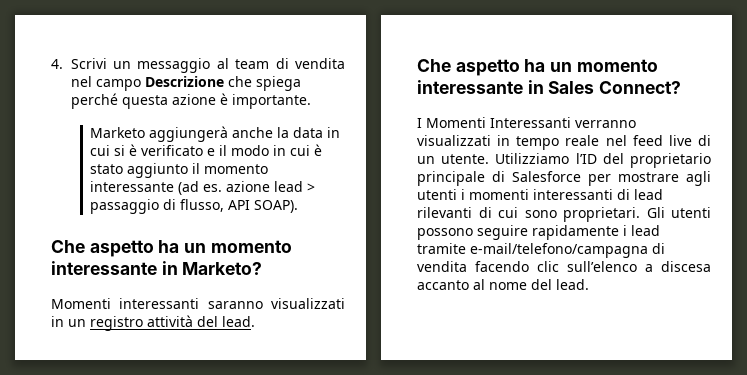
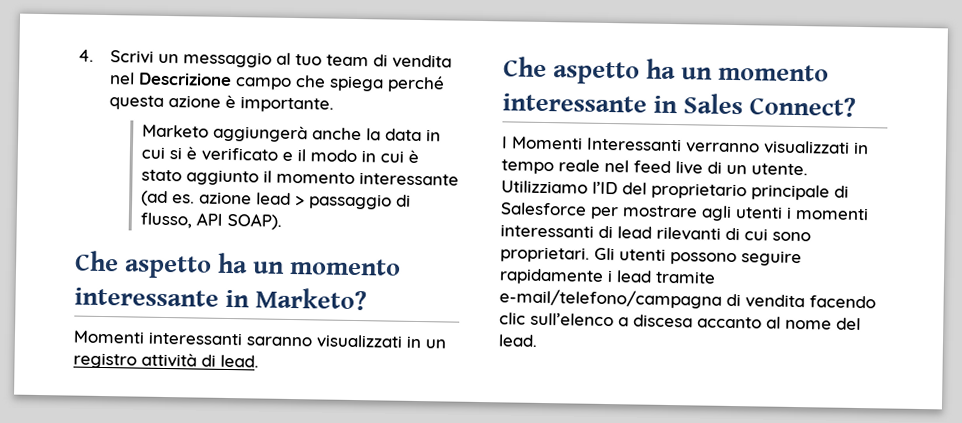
- 4. Scrivi un messaggio al team di vendita nel campo Descrizione che spiega perché questa azione è importante.
+ 4. Scrivi un messaggio al tuo team di vendita nel Descrizione campo che spiega perché questa azione è importante.
- Momenti interessanti saranno visualizzati in un registro attività del lead.
+ Momenti interessanti saranno visualizzati in un registro attività di lead.

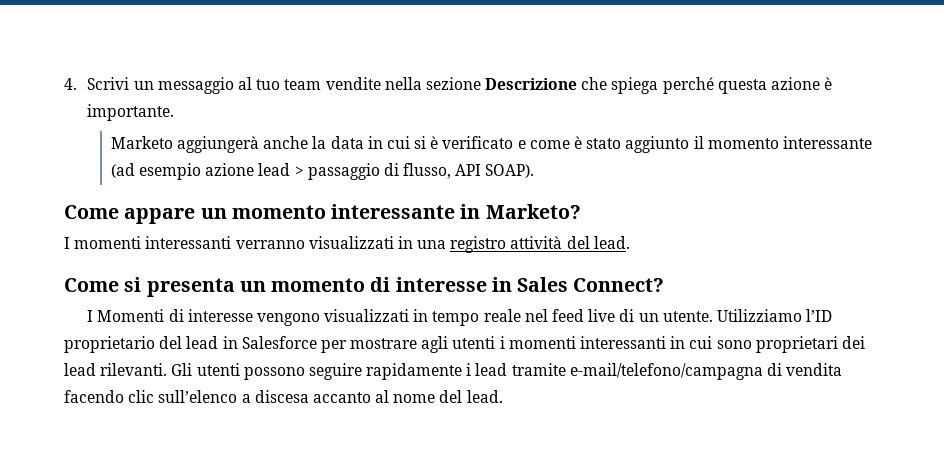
- 4. Scrivi un messaggio al tuo team di vendita nel Descrizione campo che spiega perché questa azione è importante.
+ 4. Scrivi un messaggio al tuo team vendite nella sezione Descrizione che spiega perché questa azione è importante.
- Marketo aggiungerà anche la data in cui si è verificato e il modo in cui è stato aggiunto il momento interessante (ad es. azione lead > passaggio di flusso, API SOAP).
+ Marketo aggiungerà anche la data in cui si è verificato e come è stato aggiunto il momento interessante (ad esempio azione lead > passaggio di flusso, API SOAP).
- Che aspetto ha un momento interessante in Marketo?
+ Come appare un momento interessante in Marketo?
- Momenti interessanti saranno visualizzati in un registro attività di lead.
+ I momenti interessanti verranno visualizzati in una registro attività del lead.
- Che aspetto ha un momento interessante in Sales Connect?
+ Come si presenta un momento di interesse in Sales Connect?
- I Momenti Interessanti verranno visualizzati in tempo reale nel feed live di un utente.
+ I Momenti di interesse vengono visualizzati in tempo reale nel feed live di un utente.
- Utilizziamo l’ID del proprietario principale di Salesforce per mostrare agli utenti i momenti interessanti di lead rilevanti di cui sono proprietari.
+ Utilizziamo l’ID proprietario del lead in Salesforce per mostrare agli utenti i momenti interessanti in cui sono proprietari dei lead rilevanti.

